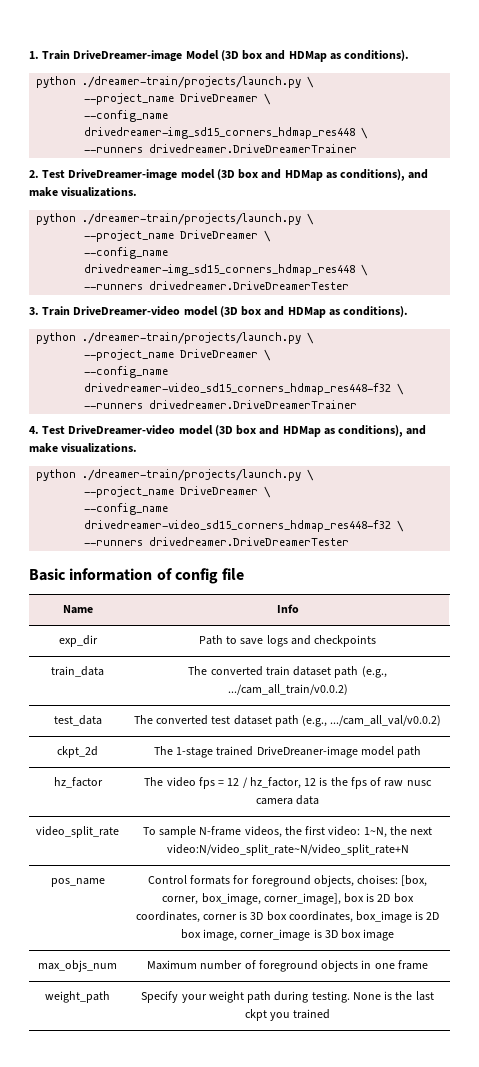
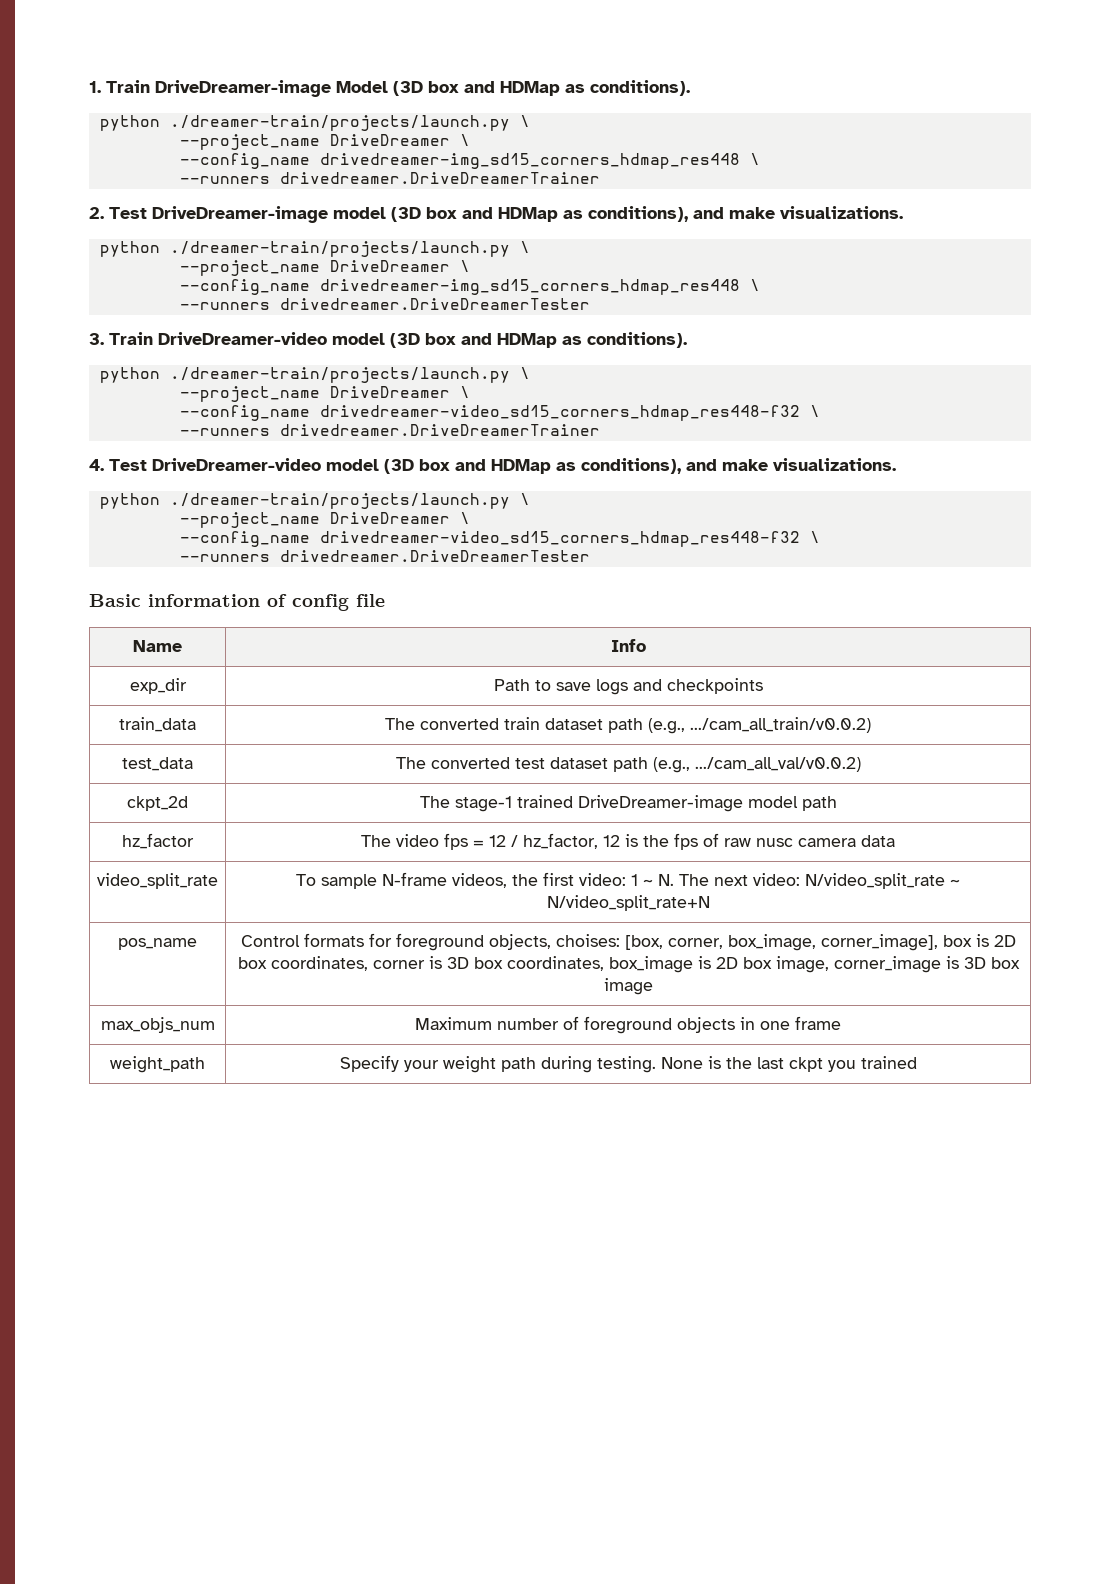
- ckpt_2d | The 1-stage trained DriveDreaner-image model path
+ ckpt_2d | The stage-1 trained DriveDreamer-image model path
- video_split_rate | To sample N-frame videos, the first video: 1~N, the next video:N/video_split_rate~N/video_split_rate+N
+ video_split_rate | To sample N-frame videos, the first video: 1 ~ N. The next video: N/video_split_rate ~ N/video_split_rate+N

